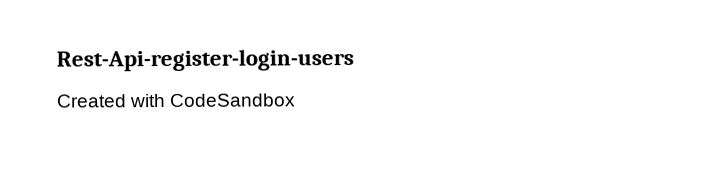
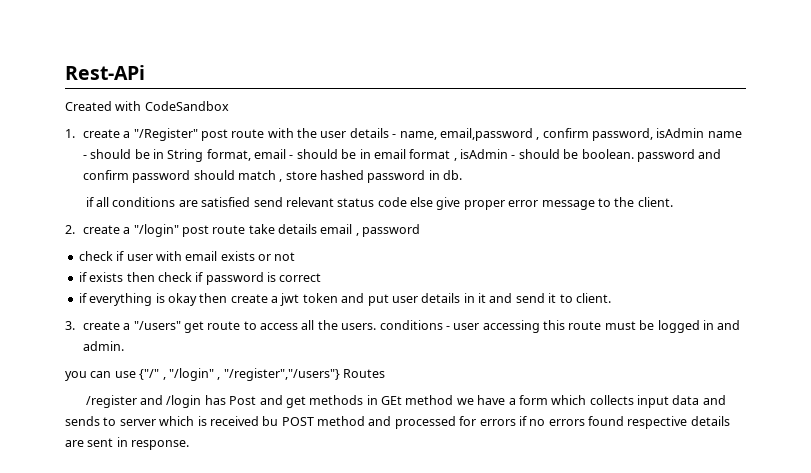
- Rest-Api-register-login-users
+ Rest-APi
+ 1. create a "/Register" post route with the user details - name, email,password , confirm password, isAdmin name - should be in String format, email - should be in email format , isAdmin - should be boolean. password and confirm password should match , store hashed password in db.
+ if all conditions are satisfied send relevant status code else give proper error message to the client.
+ 2. create a "/login" post route take details email , password
+ check if user with email exists or not
+ if exists then check if password is correct
+ if everything is okay then create a jwt token and put user details in it and send it to client.
+ 3. create a "/users" get route to access all the users. conditions - user accessing this route must be logged in and admin.
+ you can use {"/" , "/login" , "/register","/users"} Routes
+ /register and /login has Post and get methods in GEt method we have a form which collects input data and sends to server which is received bu POST method and processed for errors if no errors found respective details are sent in response.

